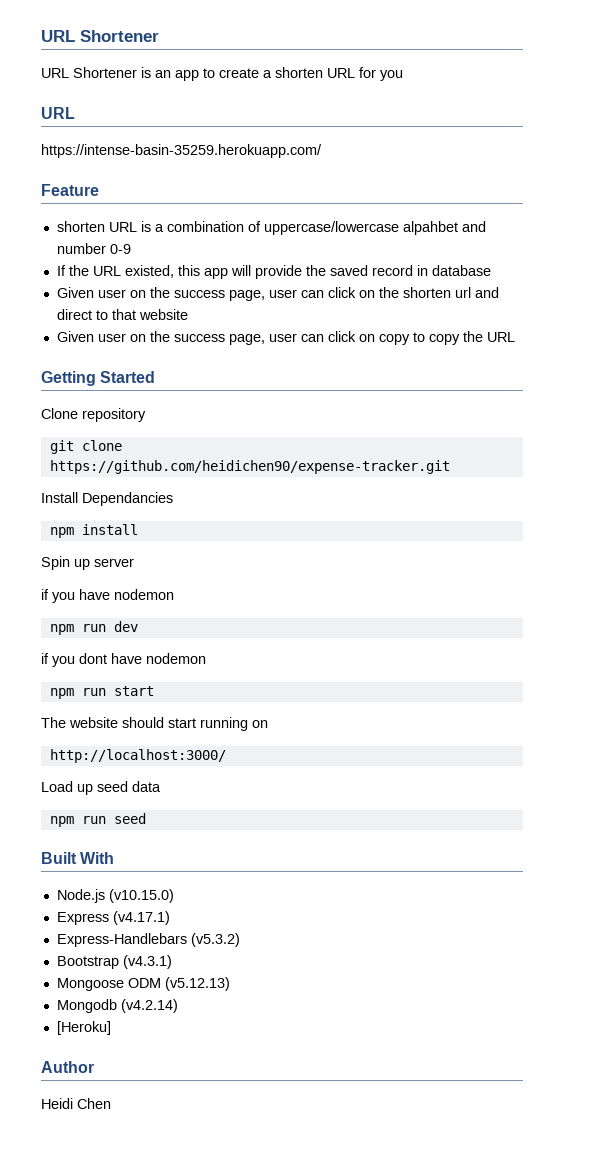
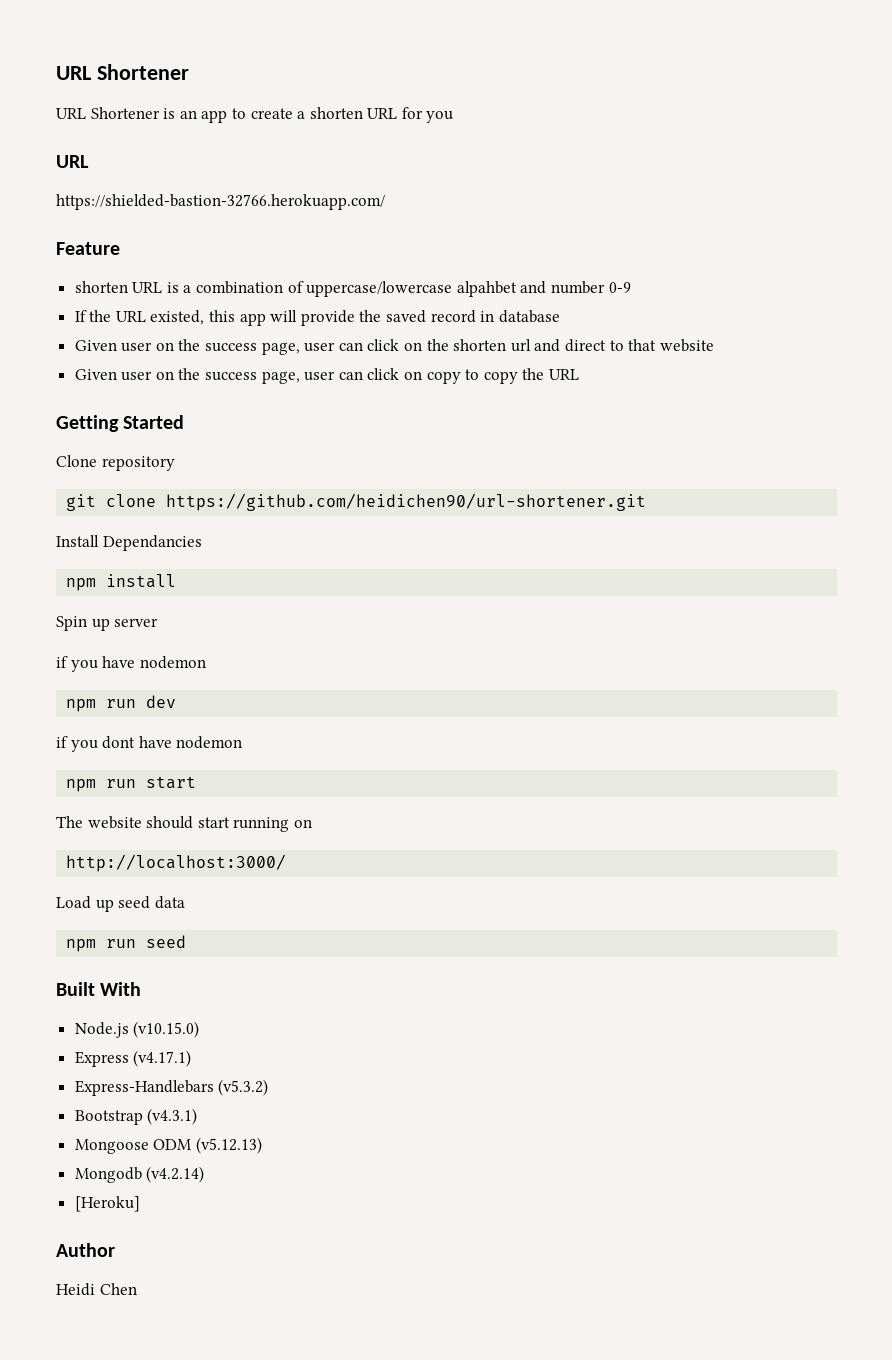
- https://intense-basin-35259.herokuapp.com/
+ https://shielded-bastion-32766.herokuapp.com/
- git clone https://github.com/heidichen90/expense-tracker.git
+ git clone https://github.com/heidichen90/url-shortener.git

